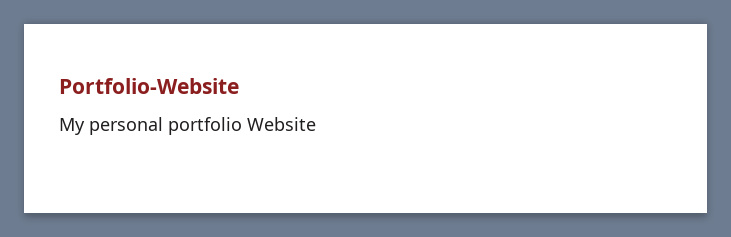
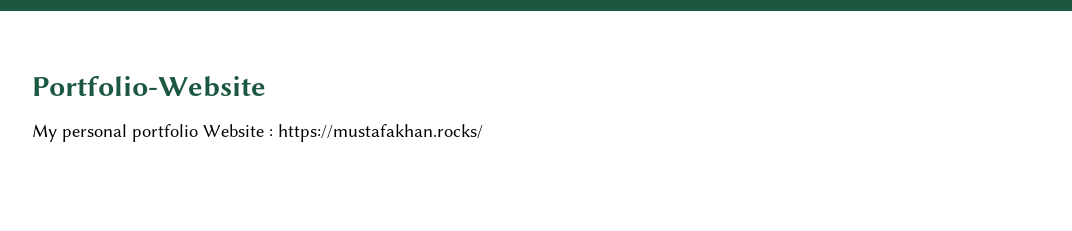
- My personal portfolio Website
+ My personal portfolio Website : https://mustafakhan.rocks/

